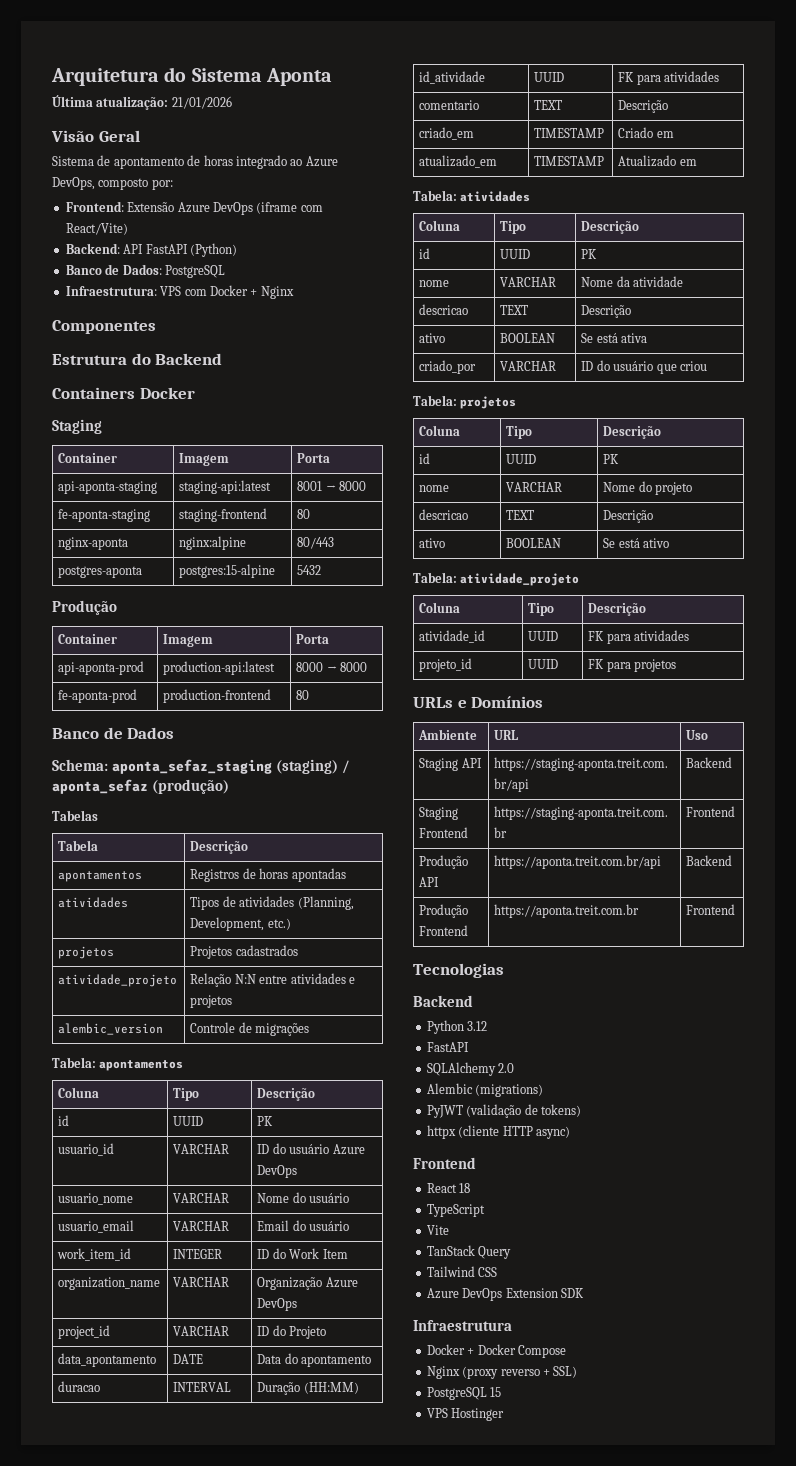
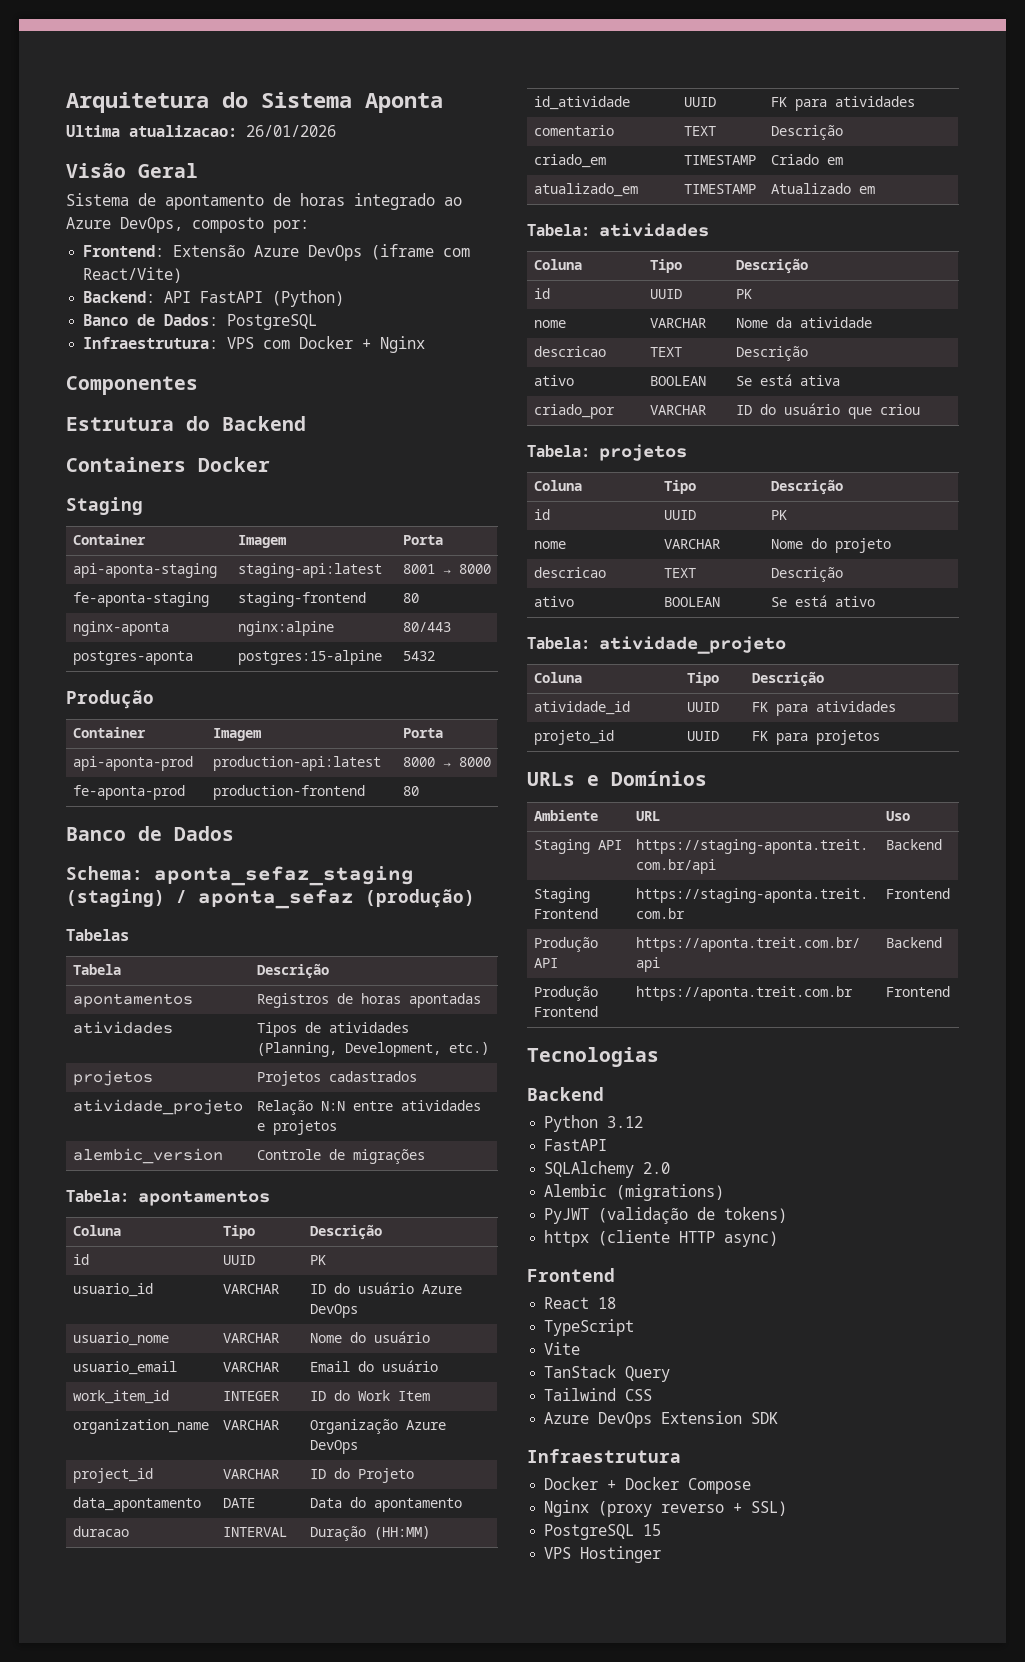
- Última atualização: 21/01/2026
+ Ultima atualizacao: 26/01/2026

